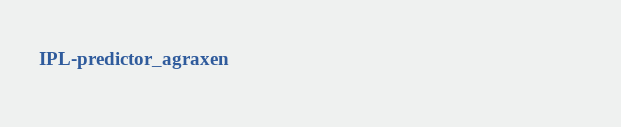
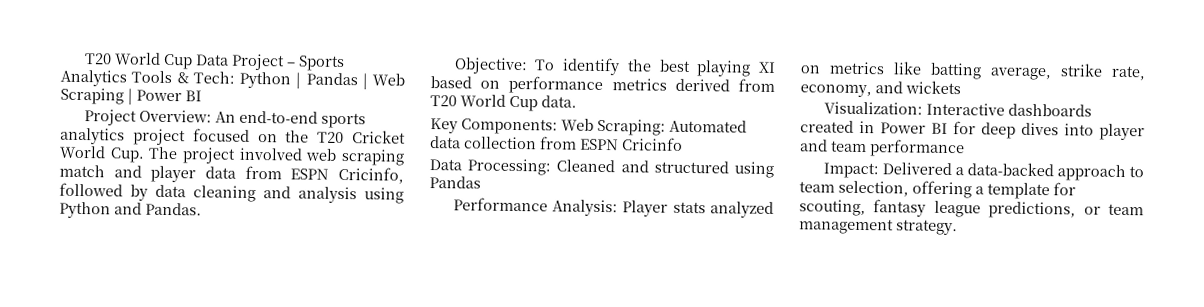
- IPL-predictor_agraxen
+ T20 World Cup Data Project – Sports Analytics Tools & Tech: Python | Pandas | Web Scraping | Power BI
+ Project Overview: An end-to-end sports analytics project focused on the T20 Cricket World Cup. The project involved web scraping match and player data from ESPN Cricinfo, followed by data cleaning and analysis using Python and Pandas.
+ Objective: To identify the best playing XI based on performance metrics derived from T20 World Cup data.
+ Key Components: Web Scraping: Automated data collection from ESPN Cricinfo
+ Data Processing: Cleaned and structured using Pandas
+ Performance Analysis: Player stats analyzed on metrics like batting average, strike rate, economy, and wickets
+ Visualization: Interactive dashboards created in Power BI for deep dives into player and team performance
+ Impact: Delivered a data-backed approach to team selection, offering a template for scouting, fantasy league predictions, or team management strategy.

